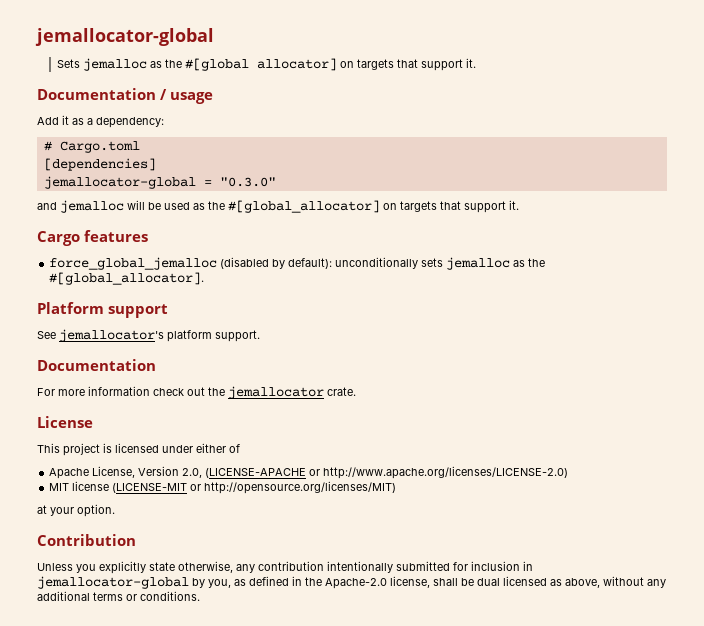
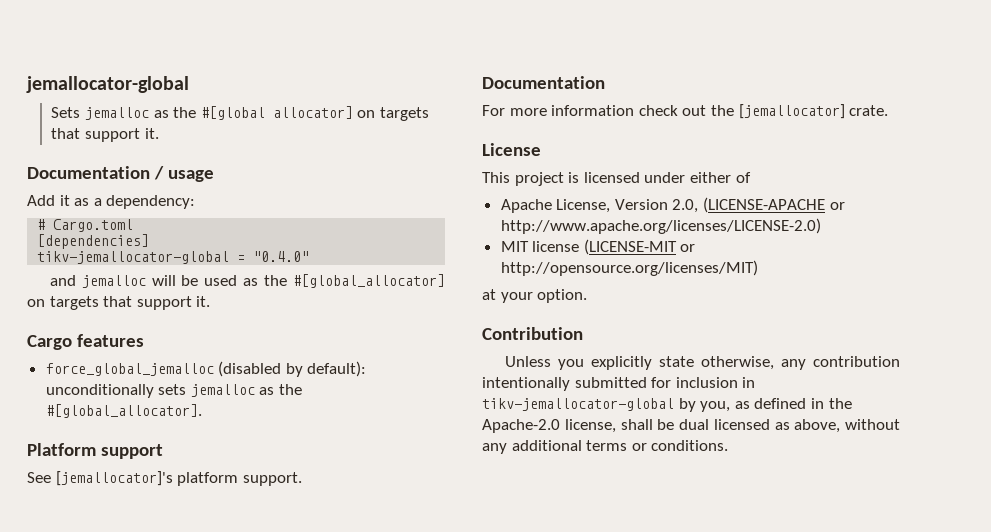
- jemallocator-global = "0.3.0"
+ tikv-jemallocator-global = "0.4.0"
- See jemallocator's platform support.
+ See [jemallocator]'s platform support.
- For more information check out the jemallocator crate.
+ For more information check out the [jemallocator] crate.
- Unless you explicitly state otherwise, any contribution intentionally submitted for inclusion in jemallocator-global by you, as defined in the Apache-2.0 license, shall be dual licensed as above, without any additional terms or conditions.
+ Unless you explicitly state otherwise, any contribution intentionally submitted for inclusion in tikv-jemallocator-global by you, as defined in the Apache-2.0 license, shall be dual licensed as above, without any additional terms or conditions.

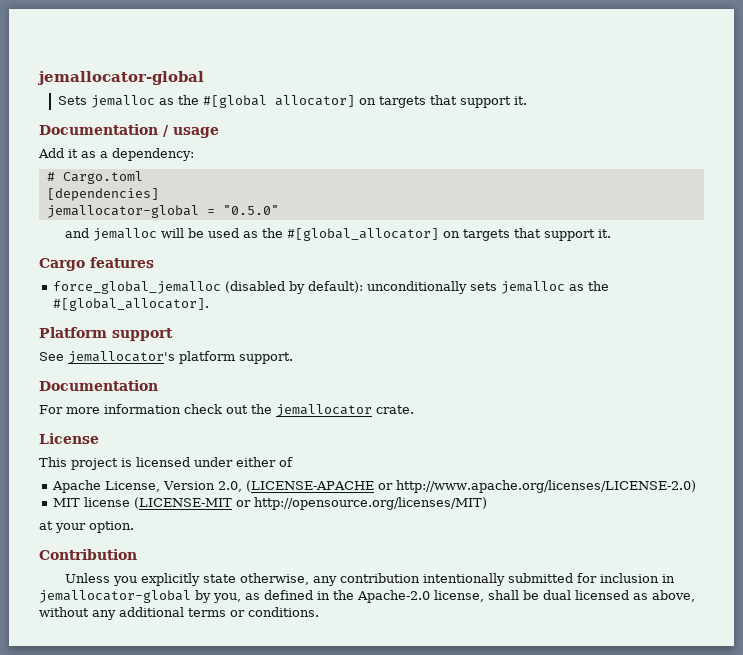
- tikv-jemallocator-global = "0.4.0"
+ jemallocator-global = "0.5.0"
- See [jemallocator]'s platform support.
+ See jemallocator's platform support.
- For more information check out the [jemallocator] crate.
+ For more information check out the jemallocator crate.
- Unless you explicitly state otherwise, any contribution intentionally submitted for inclusion in tikv-jemallocator-global by you, as defined in the Apache-2.0 license, shall be dual licensed as above, without any additional terms or conditions.
+ Unless you explicitly state otherwise, any contribution intentionally submitted for inclusion in jemallocator-global by you, as defined in the Apache-2.0 license, shall be dual licensed as above, without any additional terms or conditions.

